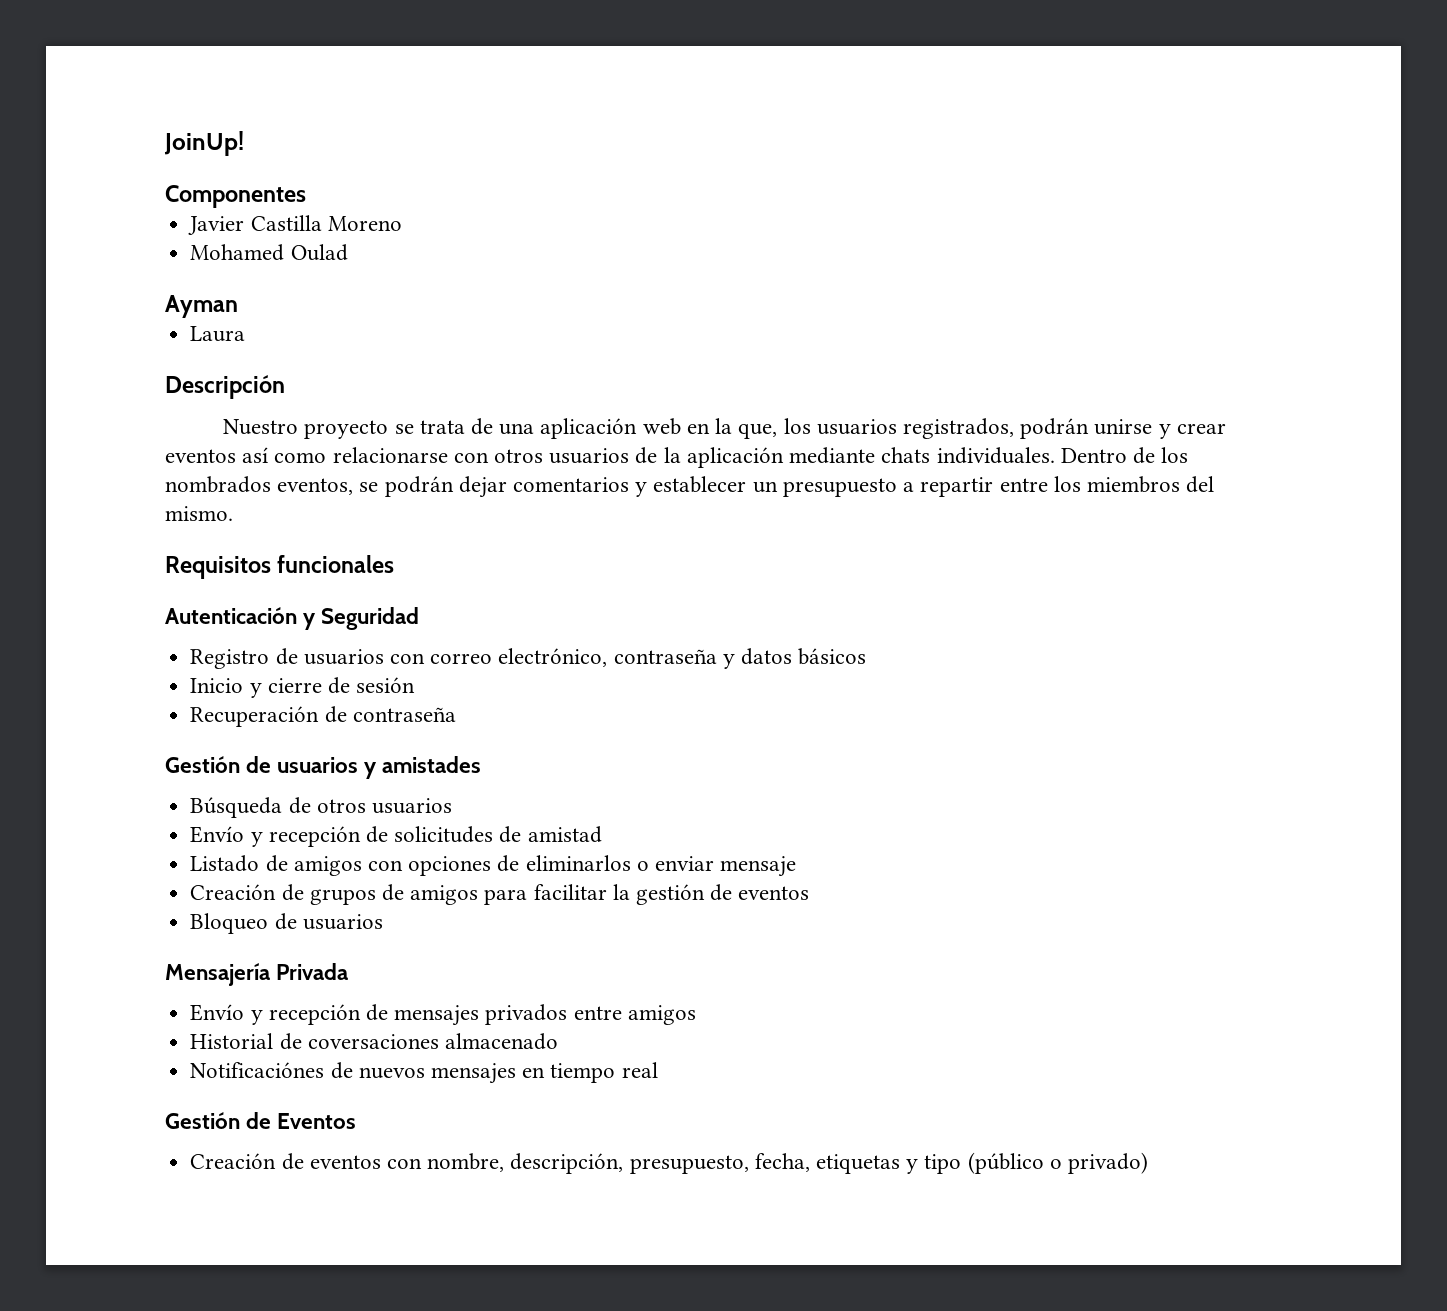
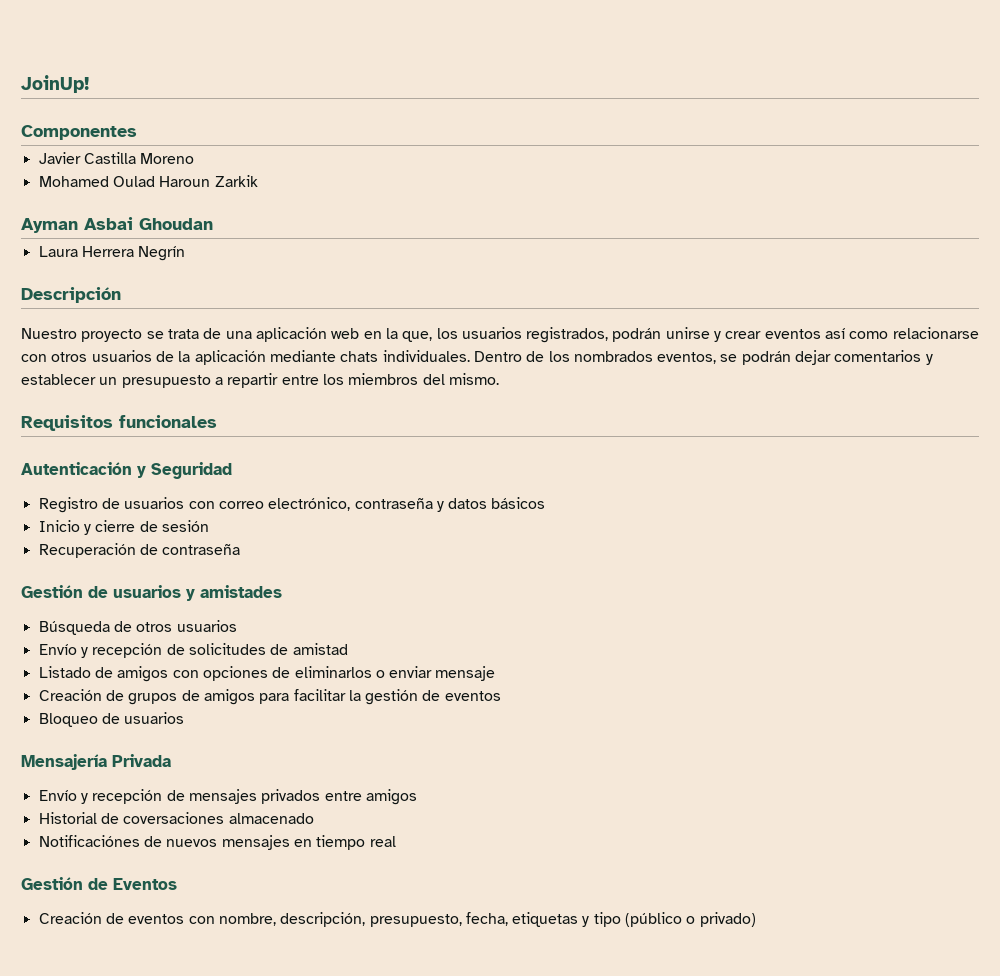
- Mohamed Oulad
+ Mohamed Oulad Haroun Zarkik
- Ayman
+ Ayman Asbai Ghoudan
- Laura
+ Laura Herrera Negrín

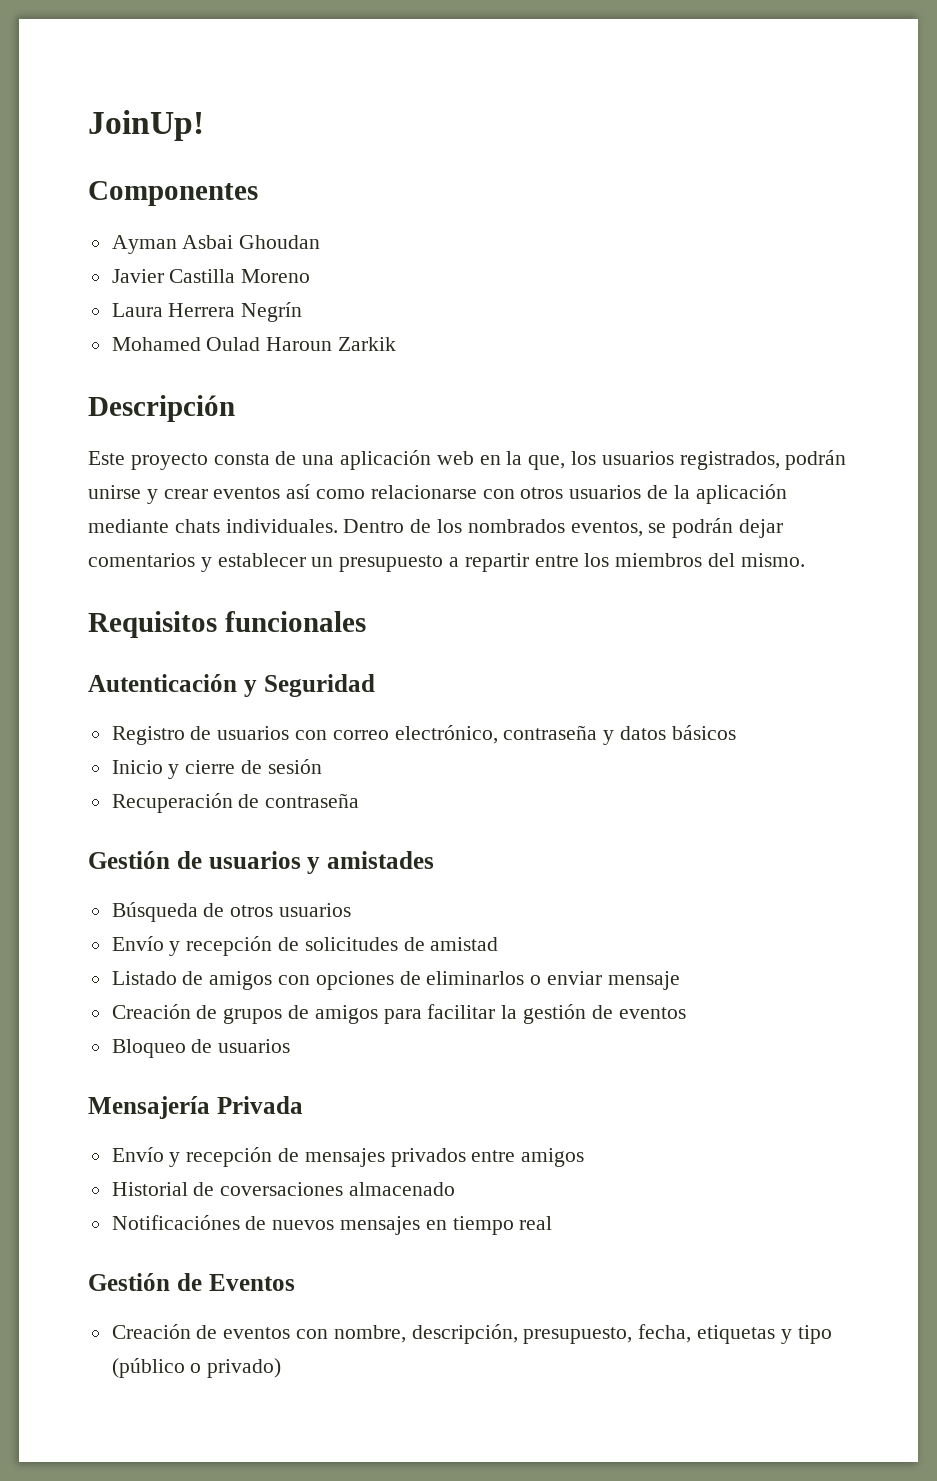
+ Ayman Asbai Ghoudan
+ Laura Herrera Negrín
- Ayman Asbai Ghoudan
- Laura Herrera Negrín
  Descripción
- Nuestro proyecto se trata de una aplicación web en la que, los usuarios registrados, podrán unirse y crear eventos así como relacionarse con otros usuarios de la aplicación mediante chats individuales.
+ Este proyecto consta de una aplicación web en la que, los usuarios registrados, podrán unirse y crear eventos así como relacionarse con otros usuarios de la aplicación mediante chats individuales.

